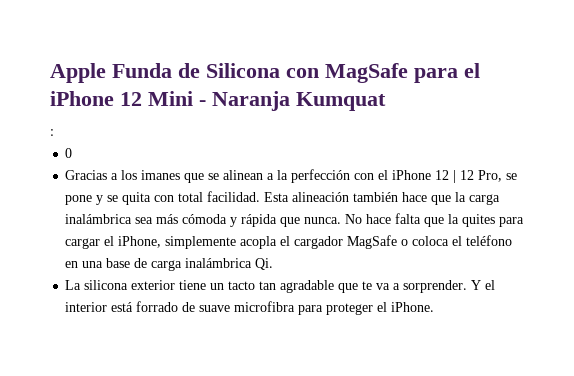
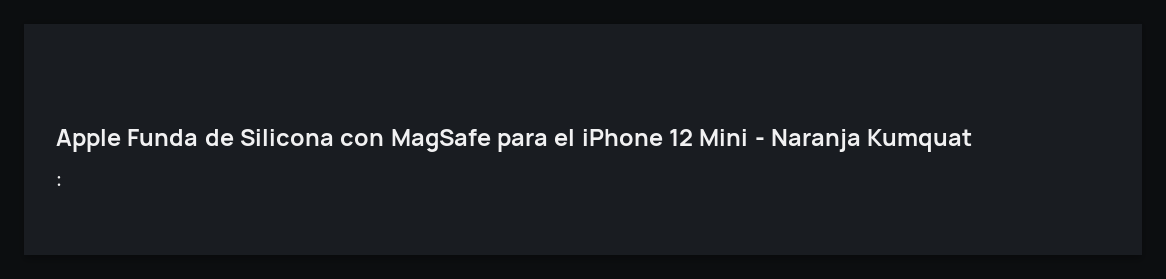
- 0
- Gracias a los imanes que se alinean a la perfección con el iPhone 12 | 12 Pro, se pone y se quita con total facilidad. Esta alineación también hace que la carga inalámbrica sea más cómoda y rápida que nunca. No hace falta que la quites para cargar el iPhone, simplemente acopla el cargador MagSafe o coloca el teléfono en una base de carga inalámbrica Qi.
- La silicona exterior tiene un tacto tan agradable que te va a sorprender. Y el interior está forrado de suave microfibra para proteger el iPhone.

